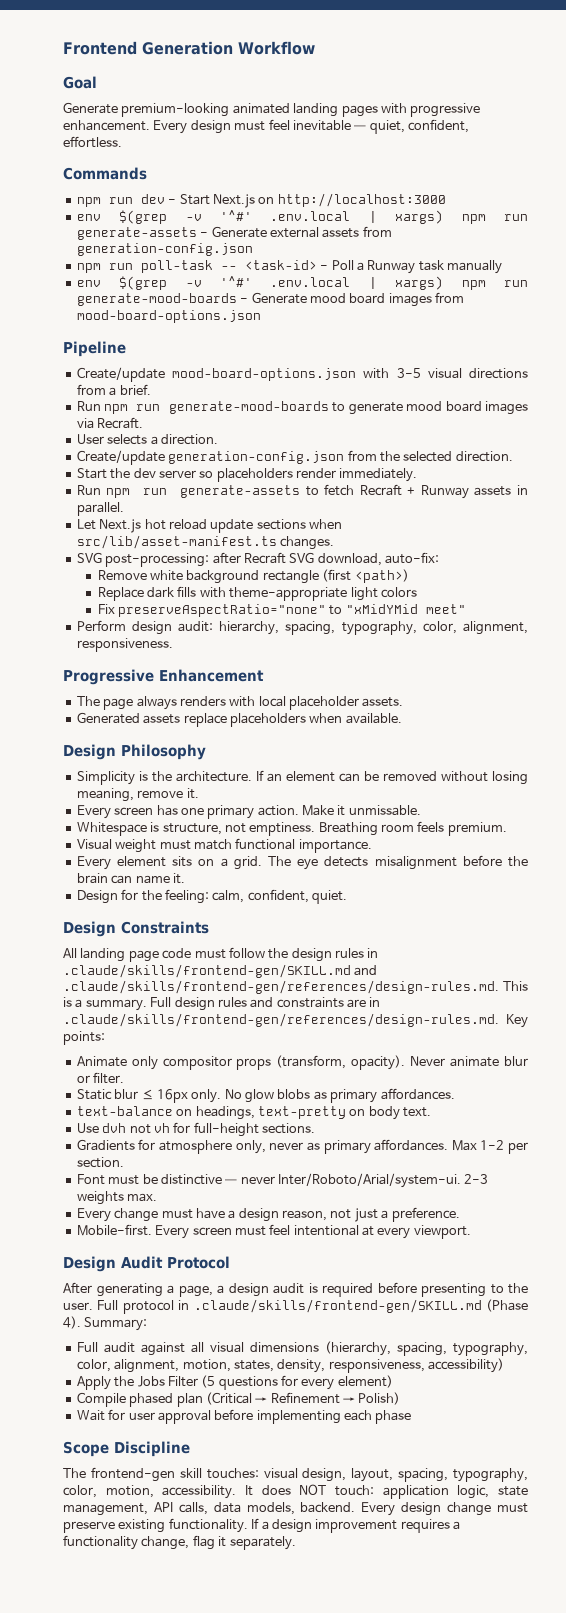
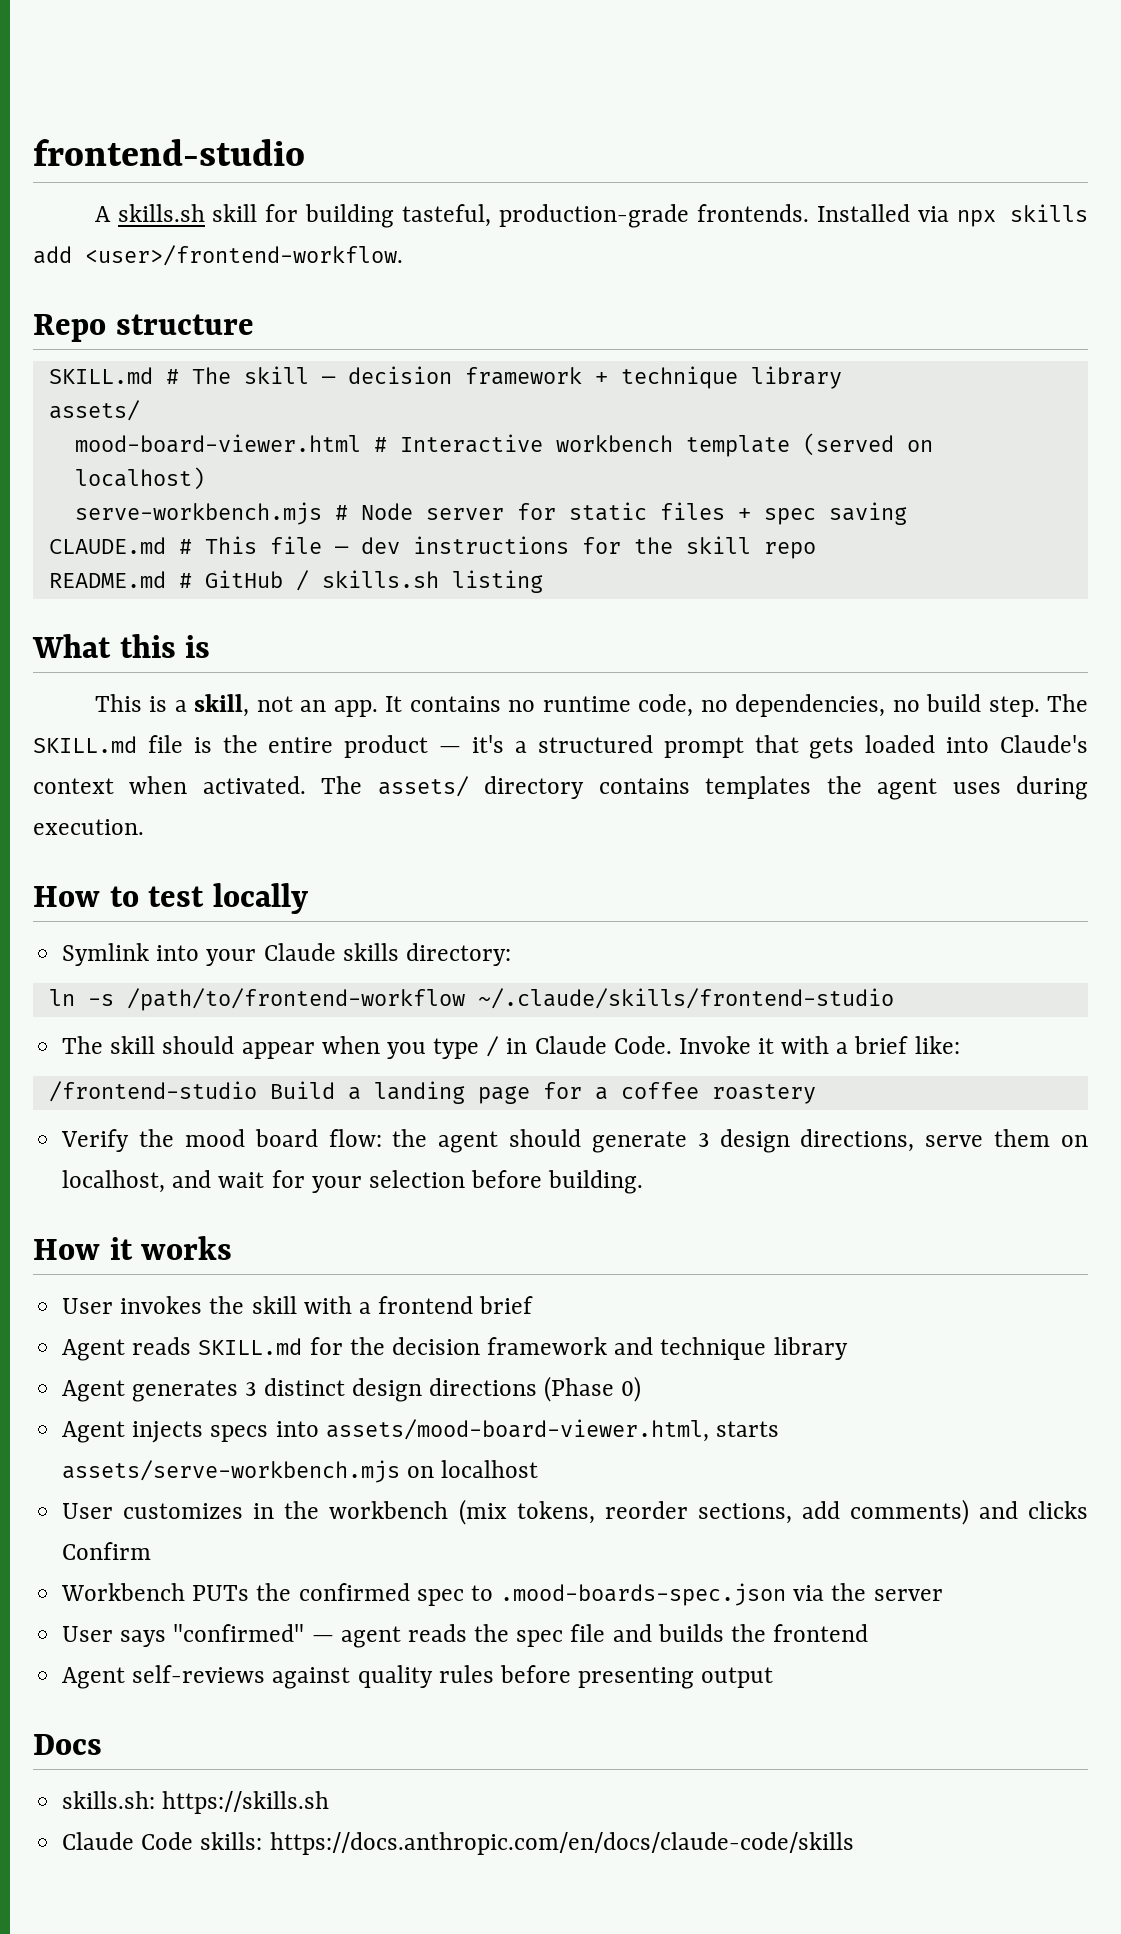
- Frontend Generation Workflow
- Goal
- Generate premium-looking animated landing pages with progressive enhancement. Every design must feel inevitable — quiet, confident, effortless.
- Commands
- npm run dev - Start Next.js on http://localhost:3000
- env $(grep -v '^#' .env.local | xargs) npm run generate-assets - Generate external assets from generation-config.json
- npm run poll-task -- <task-id> - Poll a Runway task manually
- env $(grep -v '^#' .env.local | xargs) npm run generate-mood-boards - Generate mood board images from mood-board-options.json
- Pipeline
- Create/update mood-board-options.json with 3-5 visual directions from a brief.
- Run npm run generate-mood-boards to generate mood board images via Recraft.
- User selects a direction.
- Create/update generation-config.json from the selected direction.
- Start the dev server so placeholders render immediately.
- Run npm run generate-assets to fetch Recraft + Runway assets in parallel.
- Let Next.js hot reload update sections when src/lib/asset-manifest.ts changes.
- SVG post-processing: after Recraft SVG download, auto-fix:
- Remove white background rectangle (first <path>)
- Replace dark fills with theme-appropriate light colors
- Fix preserveAspectRatio="none" to "xMidYMid meet"
- Perform design audit: hierarchy, spacing, typography, color, alignment, responsiveness.
- Progressive Enhancement
- The page always renders with local placeholder assets.
- Generated assets replace placeholders when available.
- Design Philosophy
- Simplicity is the architecture. If an element can be removed without losing meaning, remove it.
- Every screen has one primary action. Make it unmissable.
- Whitespace is structure, not emptiness. Breathing room feels premium.
- Visual weight must match functional importance.
- Every element sits on a grid. The eye detects misalignment before the brain can name it.
- Design for the feeling: calm, confident, quiet.
- Design Constraints
- All landing page code must follow the design rules in .claude/skills/frontend-gen/SKILL.md and .claude/skills/frontend-gen/references/design-rules.md. This is a summary. Full design rules and constraints are in .claude/skills/frontend-gen/references/design-rules.md. Key points:
- Animate only compositor props (transform, opacity). Never animate blur or filter.
- Static blur ≤ 16px only. No glow blobs as primary affordances.
- text-balance on headings, text-pretty on body text.
- Use dvh not vh for full-height sections.
- Gradients for atmosphere only, never as primary affordances. Max 1-2 per section.
- Font must be distinctive — never Inter/Roboto/Arial/system-ui. 2-3 weights max.
- Every change must have a design reason, not just a preference.
- Mobile-first. Every screen must feel intentional at every viewport.
- Design Audit Protocol
- After generating a page, a design audit is required before presenting to the user. Full protocol in .claude/skills/frontend-gen/SKILL.md (Phase 4). Summary:
- Full audit against all visual dimensions (hierarchy, spacing, typography, color, alignment, motion, states, density, responsiveness, accessibility)
- Apply the Jobs Filter (5 questions for every element)
- Compile phased plan (Critical → Refinement → Polish)
- Wait for user approval before implementing each phase
- Scope Discipline
- The frontend-gen skill touches: visual design, layout, spacing, typography, color, motion, accessibility. It does NOT touch: application logic, state management, API calls, data models, backend. Every design change must preserve existing functionality. If a design improvement requires a functionality change, flag it separately.
+ frontend-studio
+ A skills.sh skill for building tasteful, production-grade frontends. Installed via npx skills add <user>/frontend-workflow.
+ Repo structure
+ SKILL.md # The skill — decision framework + technique library
+ assets/
+ mood-board-viewer.html # Interactive workbench template (served on localhost)
+ serve-workbench.mjs # Node server for static files + spec saving
+ CLAUDE.md # This file — dev instructions for the skill repo
+ README.md # GitHub / skills.sh listing
+ What this is
+ This is a skill, not an app. It contains no runtime code, no dependencies, no build step. The SKILL.md file is the entire product — it's a structured prompt that gets loaded into Claude's context when activated. The assets/ directory contains templates the agent uses during execution.
+ How to test locally
+ Symlink into your Claude skills directory:
+ ln -s /path/to/frontend-workflow ~/.claude/skills/frontend-studio
+ The skill should appear when you type / in Claude Code. Invoke it with a brief like:
+ /frontend-studio Build a landing page for a coffee roastery
+ Verify the mood board flow: the agent should generate 3 design directions, serve them on localhost, and wait for your selection before building.
+ How it works
+ User invokes the skill with a frontend brief
+ Agent reads SKILL.md for the decision framework and technique library
+ Agent generates 3 distinct design directions (Phase 0)
+ Agent injects specs into assets/mood-board-viewer.html, starts assets/serve-workbench.mjs on localhost
+ User customizes in the workbench (mix tokens, reorder sections, add comments) and clicks Confirm
+ Workbench PUTs the confirmed spec to .mood-boards-spec.json via the server
+ User says "confirmed" — agent reads the spec file and builds the frontend
+ Agent self-reviews against quality rules before presenting output
+ Docs
+ skills.sh: https://skills.sh
+ Claude Code skills: https://docs.anthropic.com/en/docs/claude-code/skills

